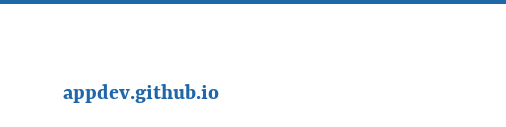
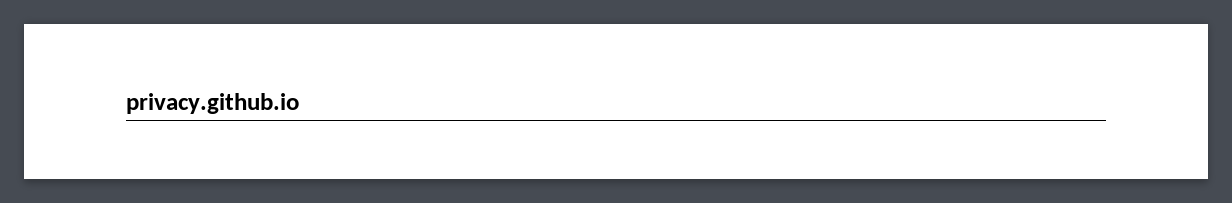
- appdev.github.io
+ privacy.github.io

